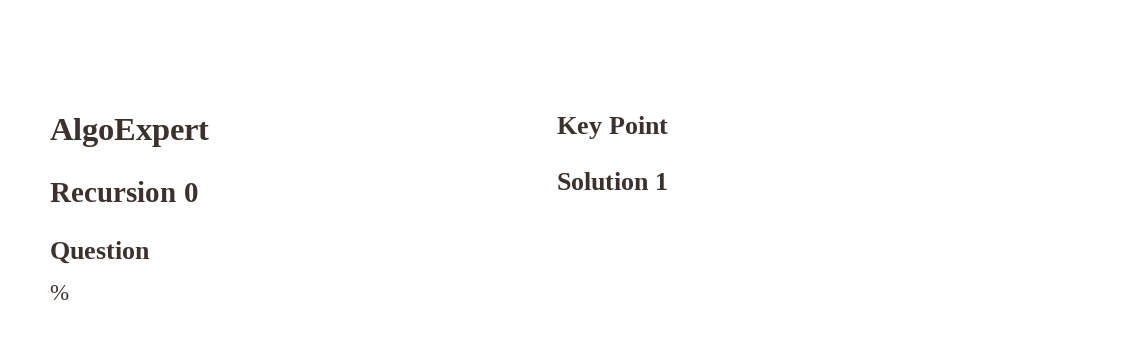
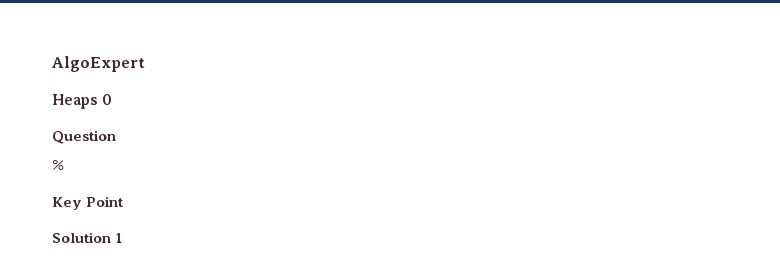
- Recursion 0
+ Heaps 0

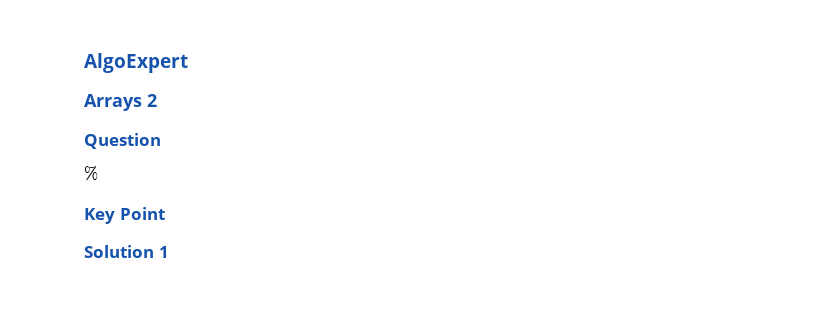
- Heaps 0
+ Arrays 2

